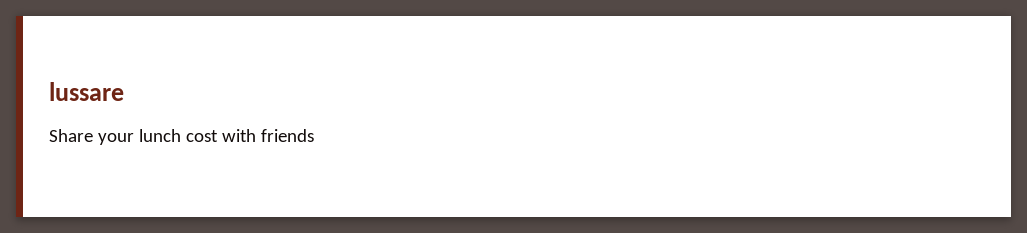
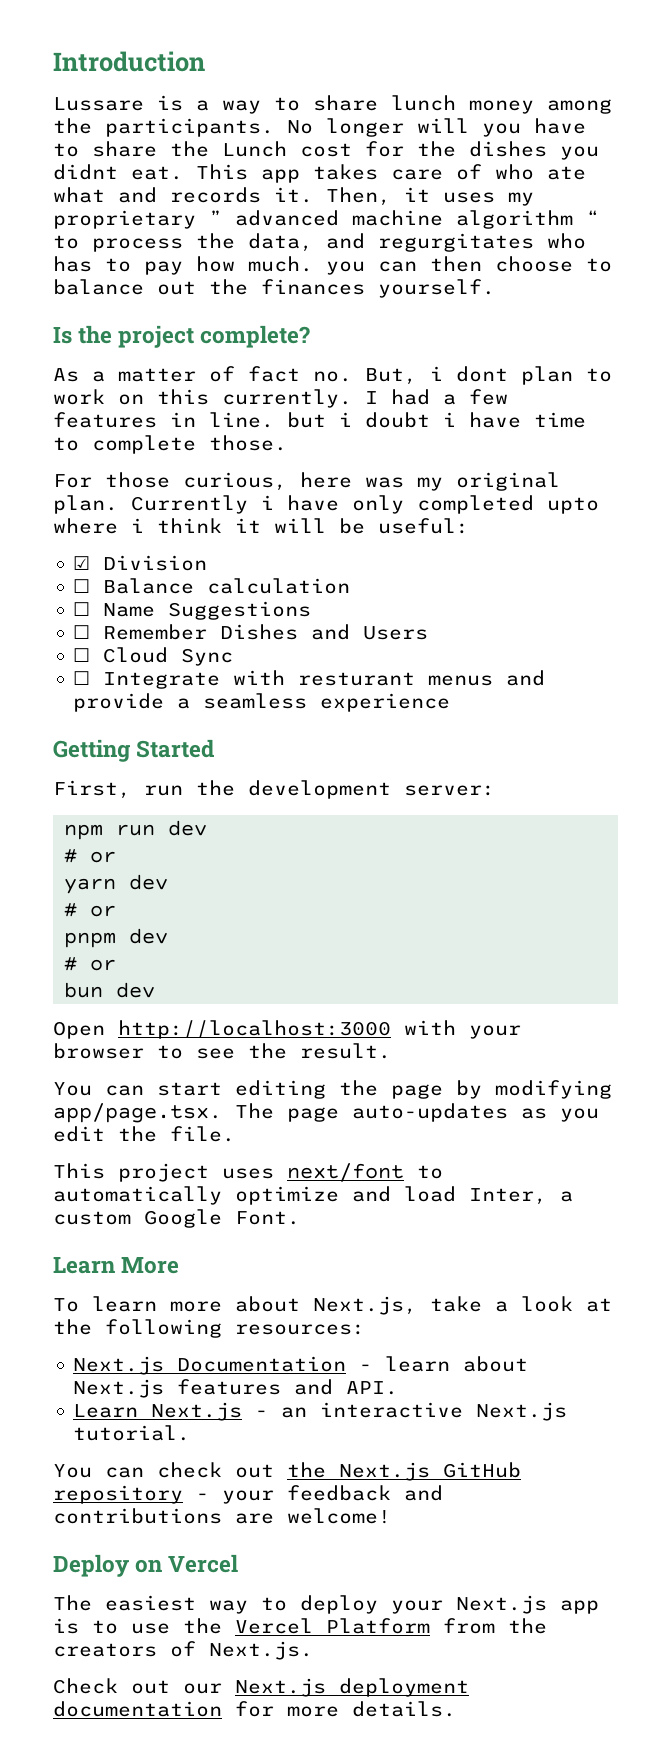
- lussare
- Share your lunch cost with friends
+ Introduction
+ Lussare is a way to share lunch money among the participants. No longer will you have to share the Lunch cost for the dishes you didnt eat. This app takes care of who ate what and records it. Then, it uses my proprietary ” advanced machine algorithm “ to process the data, and regurgitates who has to pay how much. you can then choose to balance out the finances yourself.
+ Is the project complete?
+ As a matter of fact no. But, i dont plan to work on this currently. I had a few features in line. but i doubt i have time to complete those.
+ For those curious, here was my original plan. Currently i have only completed upto where i think it will be useful:
+ ☑ Division
+ ☐ Balance calculation
+ ☐ Name Suggestions
+ ☐ Remember Dishes and Users
+ ☐ Cloud Sync
+ ☐ Integrate with resturant menus and provide a seamless experience
+ Getting Started
+ First, run the development server:
+ npm run dev
+ # or
+ yarn dev
+ # or
+ pnpm dev
+ # or
+ bun dev
+ Open http://localhost:3000 with your browser to see the result.
+ You can start editing the page by modifying app/page.tsx. The page auto-updates as you edit the file.
+ This project uses next/font to automatically optimize and load Inter, a custom Google Font.
+ Learn More
+ To learn more about Next.js, take a look at the following resources:
+ Next.js Documentation - learn about Next.js features and API.
+ Learn Next.js - an interactive Next.js tutorial.
+ You can check out the Next.js GitHub repository - your feedback and contributions are welcome!
+ Deploy on Vercel
+ The easiest way to deploy your Next.js app is to use the Vercel Platform from the creators of Next.js.
+ Check out our Next.js deployment documentation for more details.

